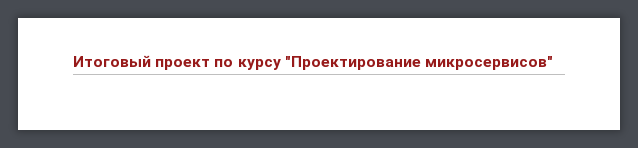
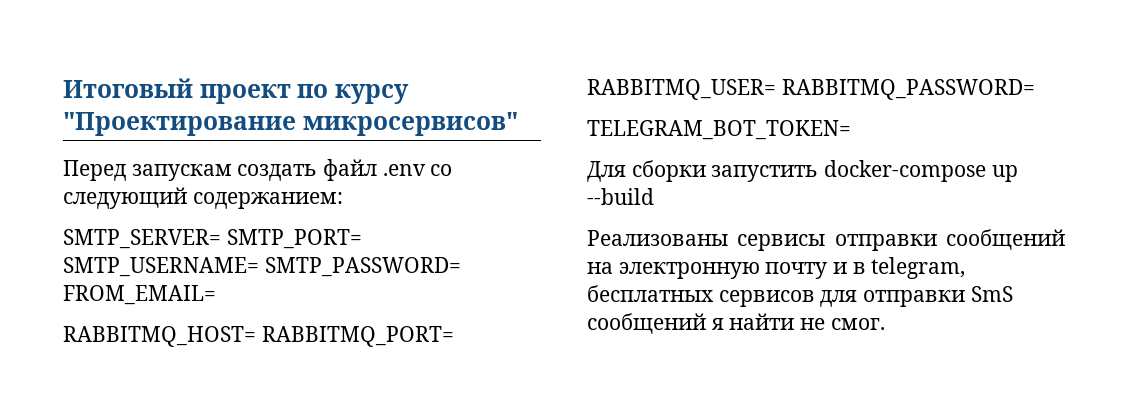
+ Перед запускам создать файл .env со следующий содержанием:
+ SMTP_SERVER= SMTP_PORT= SMTP_USERNAME= SMTP_PASSWORD= FROM_EMAIL=
+ RABBITMQ_HOST= RABBITMQ_PORT= RABBITMQ_USER= RABBITMQ_PASSWORD=
+ TELEGRAM_BOT_TOKEN=
+ Для сборки запустить docker-compose up --build
+ Реализованы сервисы отправки сообщений на электронную почту и в telegram, бесплатных сервисов для отправки SmS сообщений я найти не смог.

